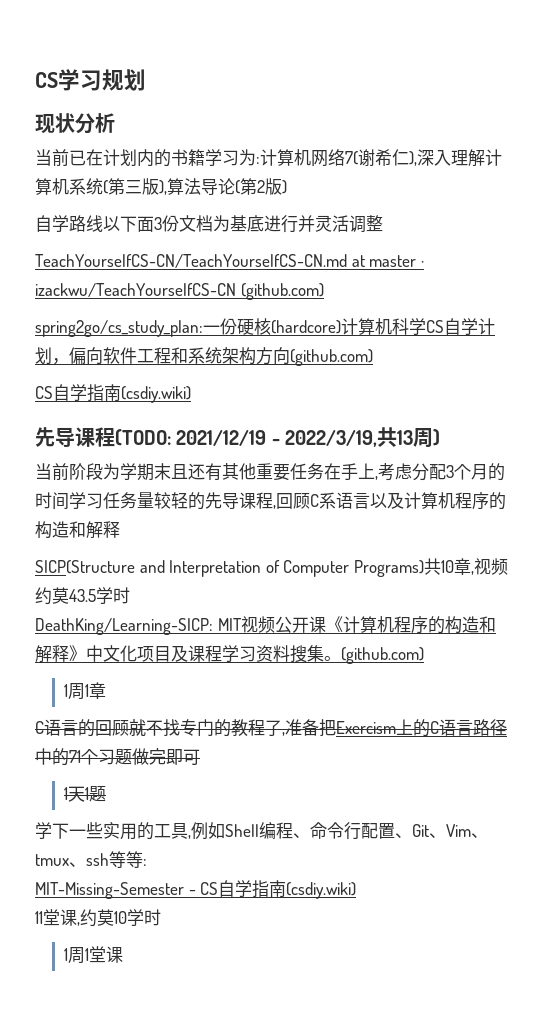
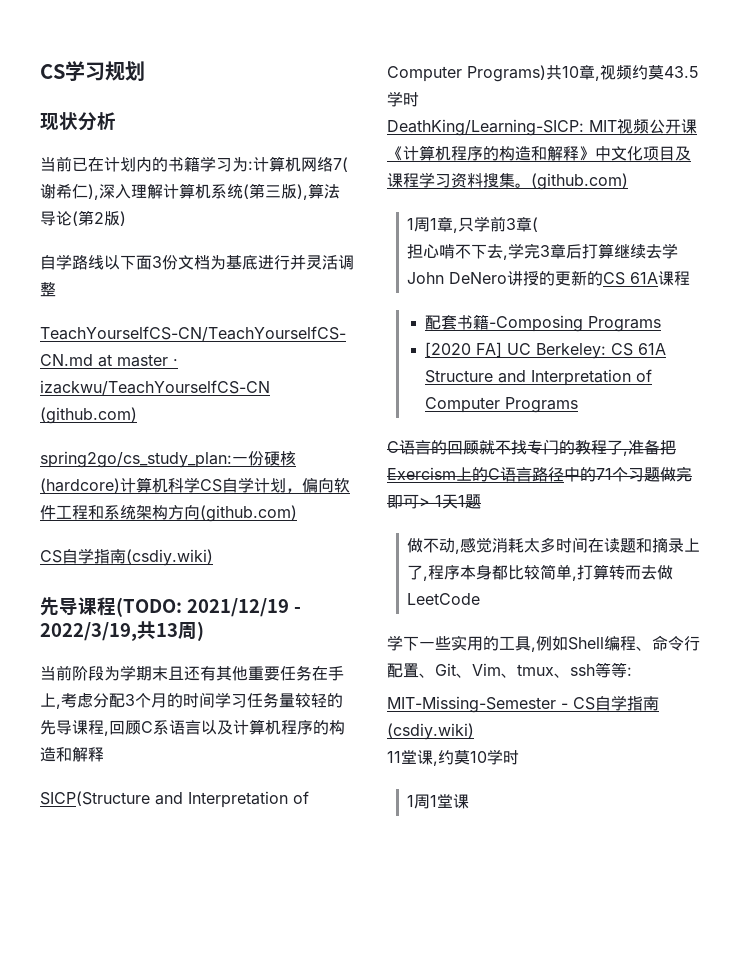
- 1周1章
+ 1周1章,只学前3章(
+ 担心啃不下去,学完3章后打算继续去学John DeNero讲授的更新的CS 61A课程
+ 配套书籍-Composing Programs
+ [2020 FA] UC Berkeley: CS 61A Structure and Interpretation of Computer Programs
- C语言的回顾就不找专门的教程了,准备把Exercism上的C语言路径中的71个习题做完即可
- 1天1题
+ C语言的回顾就不找专门的教程了,准备把Exercism上的C语言路径中的71个习题做完即可> 1天1题
+ 做不动,感觉消耗太多时间在读题和摘录上了,程序本身都比较简单,打算转而去做LeetCode

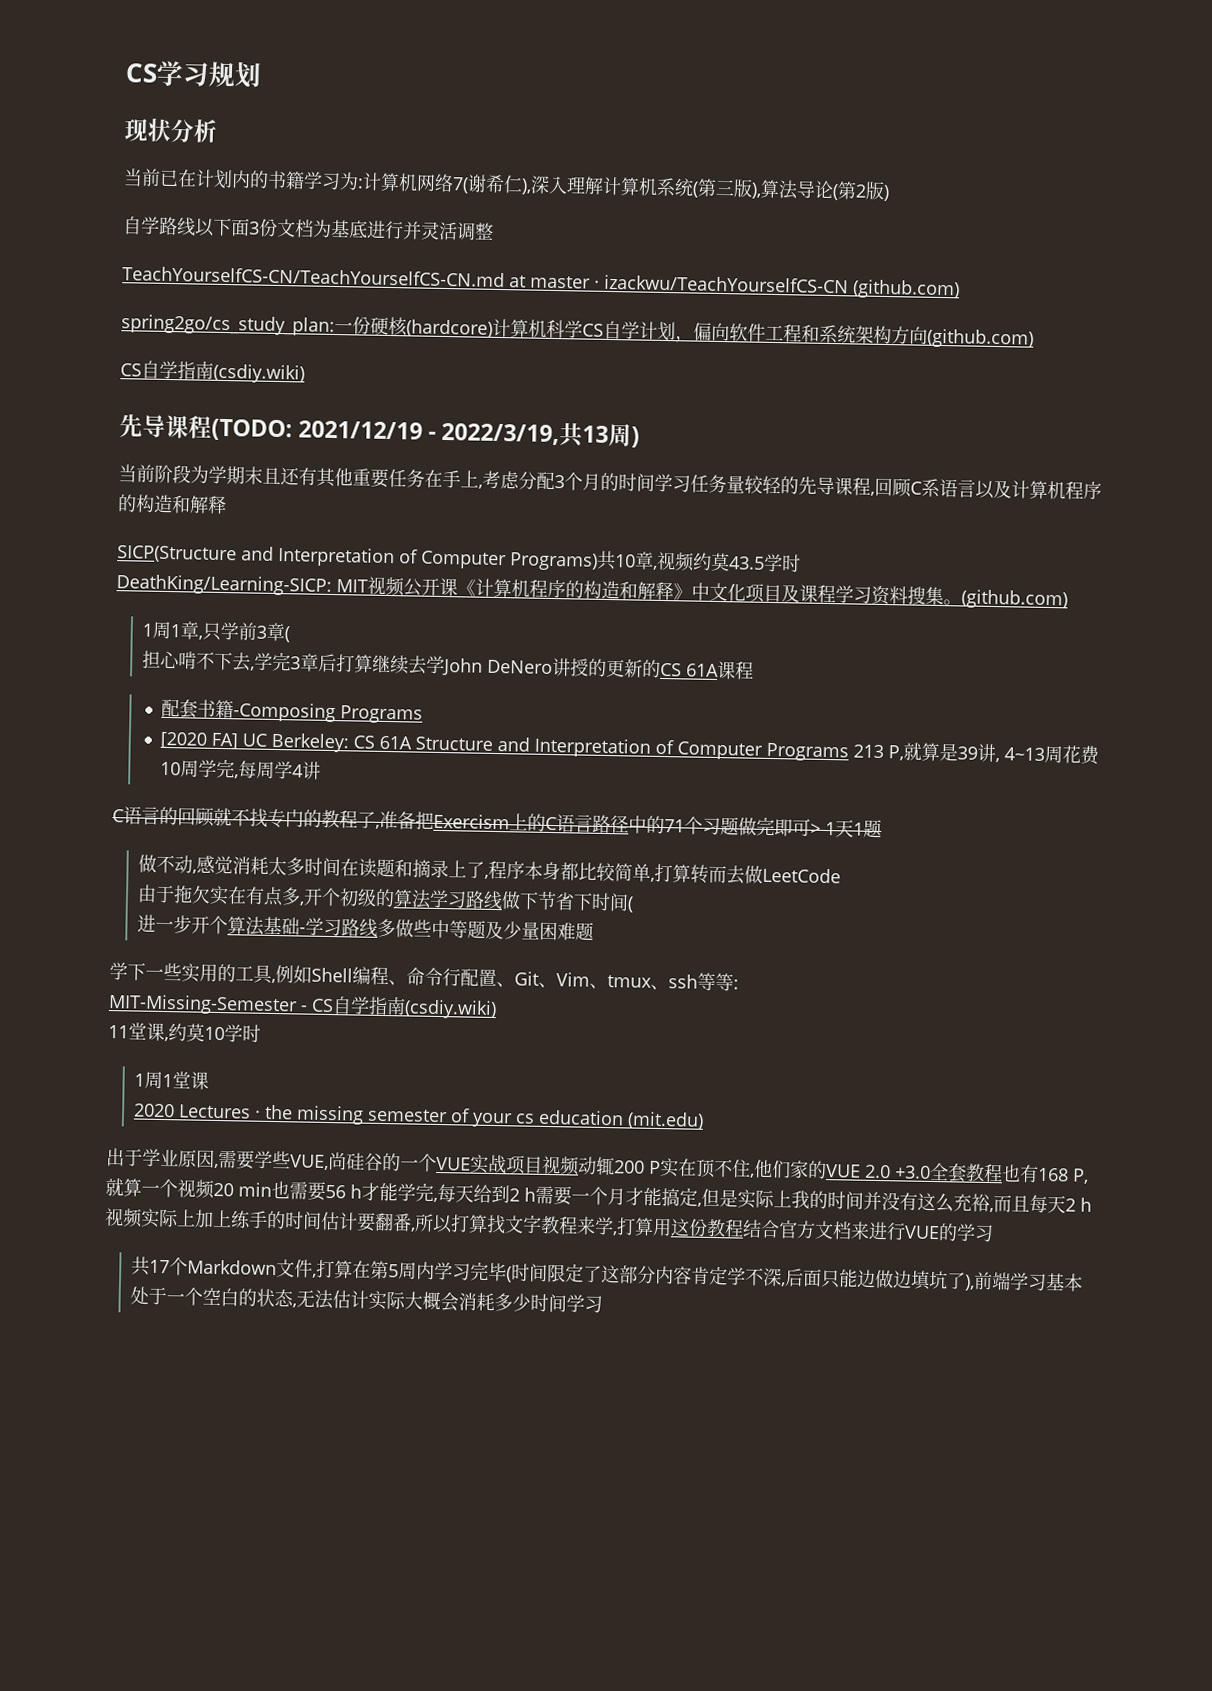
- [2020 FA] UC Berkeley: CS 61A Structure and Interpretation of Computer Programs
+ [2020 FA] UC Berkeley: CS 61A Structure and Interpretation of Computer Programs 213 P,就算是39讲, 4~13周花费10周学完,每周学4讲
+ 由于拖欠实在有点多,开个初级的算法学习路线做下节省下时间(
+ 进一步开个算法基础-学习路线多做些中等题及少量困难题
+ 2020 Lectures · the missing semester of your cs education (mit.edu)
+ 出于学业原因,需要学些VUE,尚硅谷的一个VUE实战项目视频动辄200 P实在顶不住,他们家的VUE 2.0 +3.0全套教程也有168 P,就算一个视频20 min也需要56 h才能学完,每天给到2 h需要一个月才能搞定,但是实际上我的时间并没有这么充裕,而且每天2 h视频实际上加上练手的时间估计要翻番,所以打算找文字教程来学,打算用这份教程结合官方文档来进行VUE的学习
+ 共17个Markdown文件,打算在第5周内学习完毕(时间限定了这部分内容肯定学不深,后面只能边做边填坑了),前端学习基本处于一个空白的状态,无法估计实际大概会消耗多少时间学习

